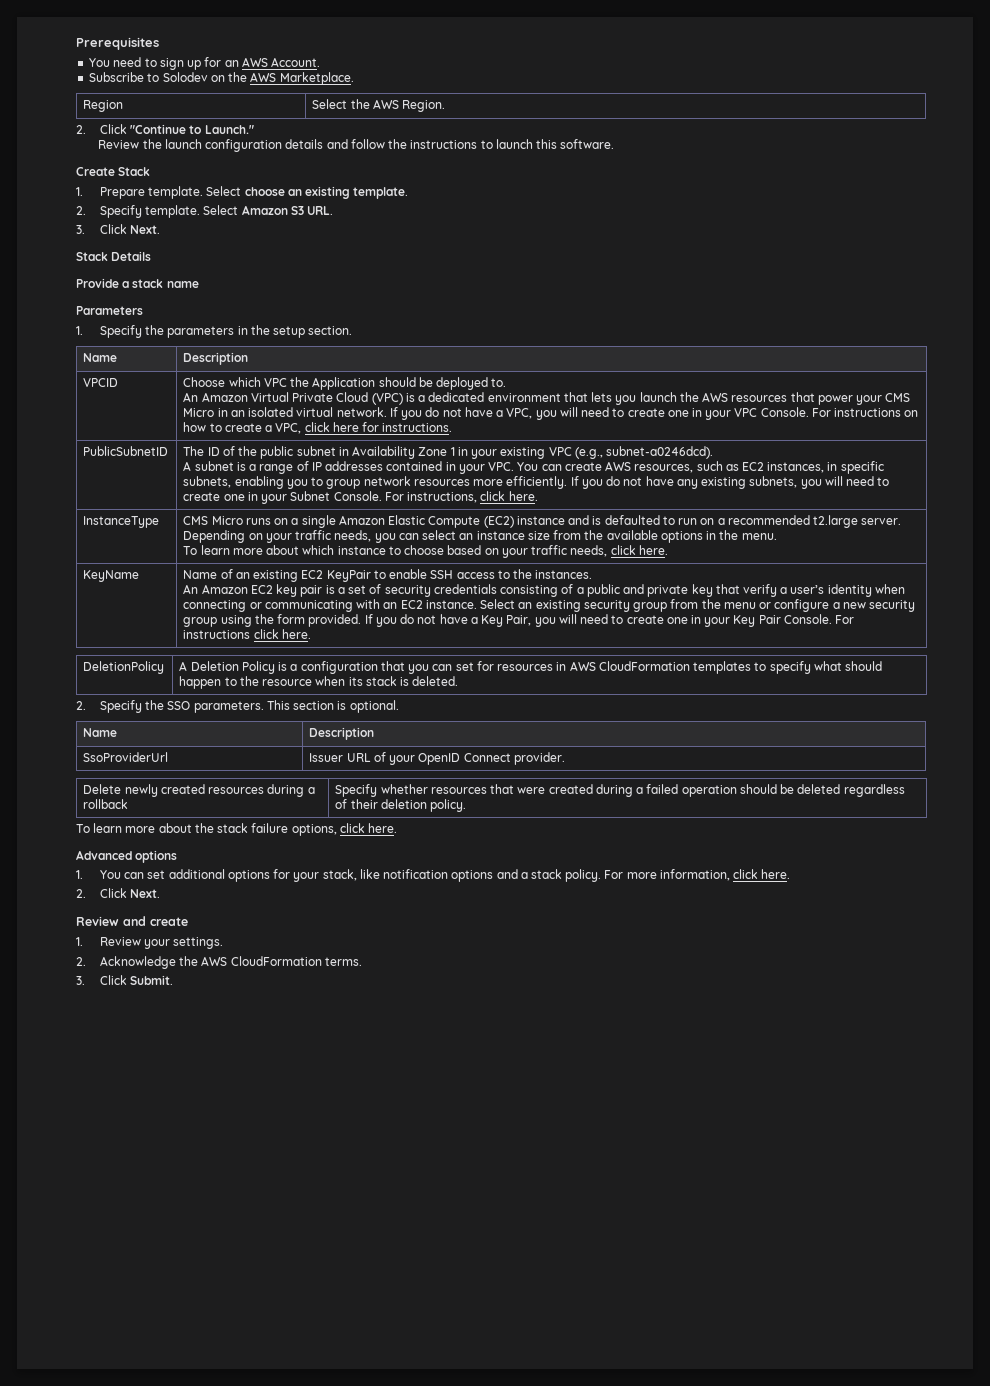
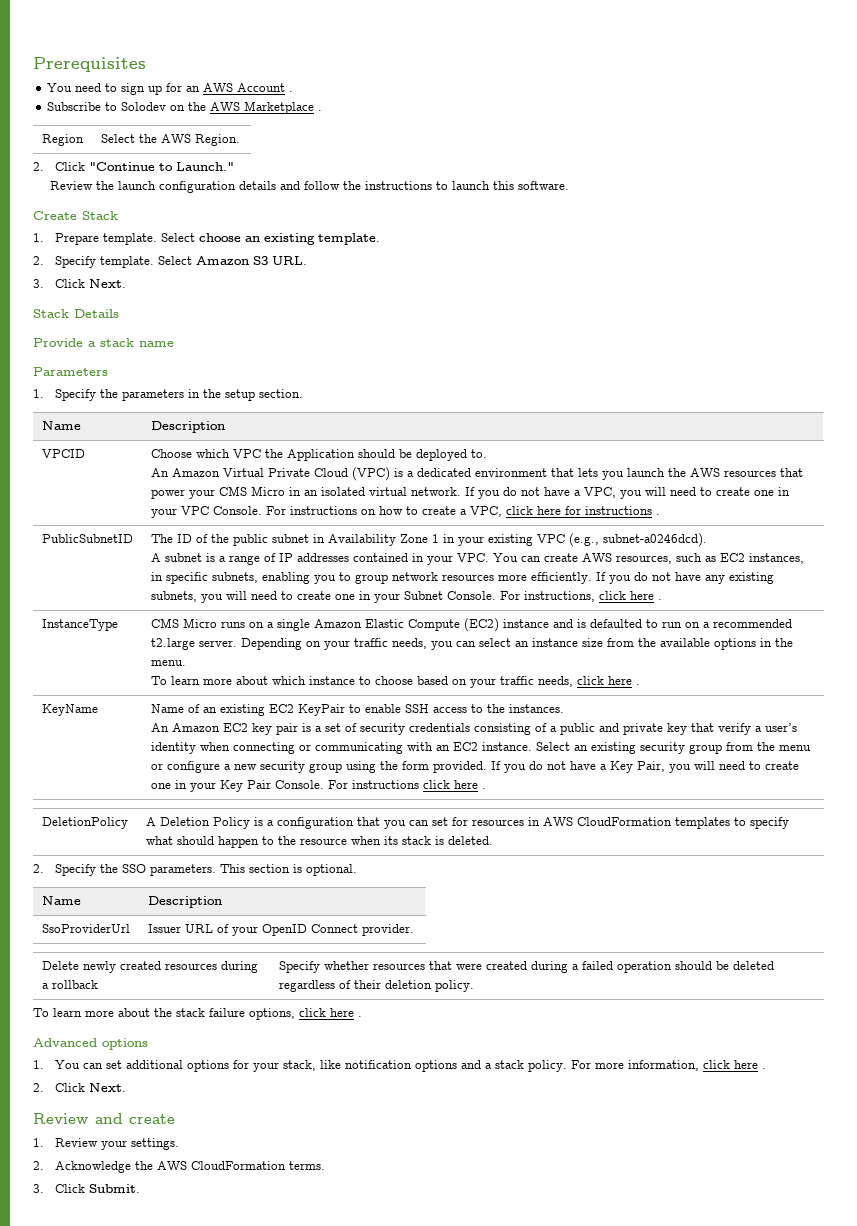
- You need to sign up for an AWS Account.
+ You need to sign up for an AWS Account .
- Subscribe to Solodev on the AWS Marketplace.
+ Subscribe to Solodev on the AWS Marketplace .
- For instructions on how to create a VPC, click here for instructions.
+ For instructions on how to create a VPC, click here for instructions .
- For instructions, click here.
+ For instructions, click here .
- To learn more about which instance to choose based on your traffic needs, click here.
+ To learn more about which instance to choose based on your traffic needs, click here .
- For instructions click here.
+ For instructions click here .
- To learn more about the stack failure options, click here.
+ To learn more about the stack failure options, click here .
- For more information, click here.
+ For more information, click here .

